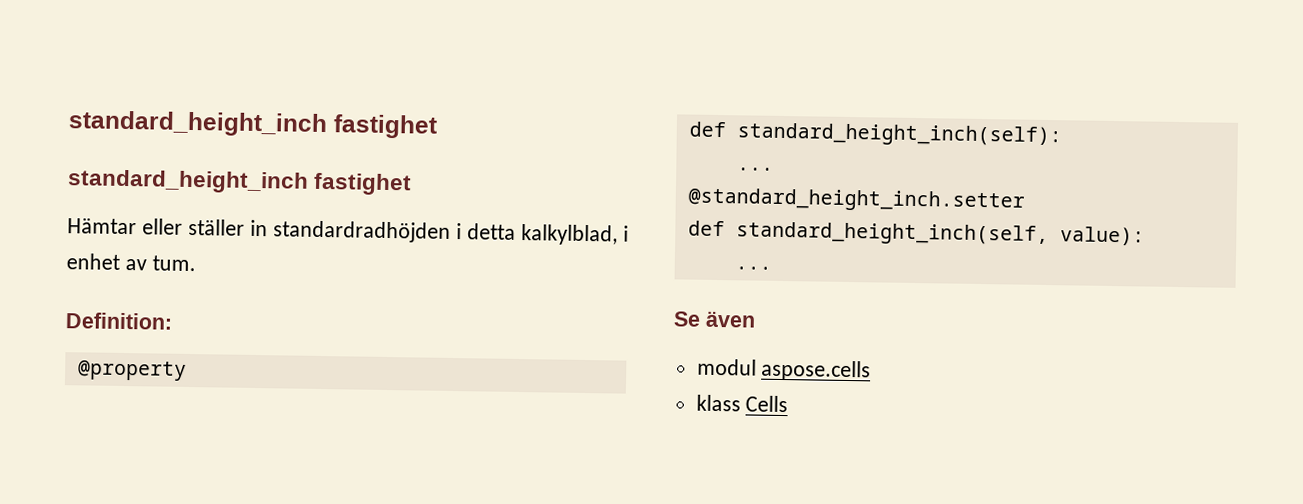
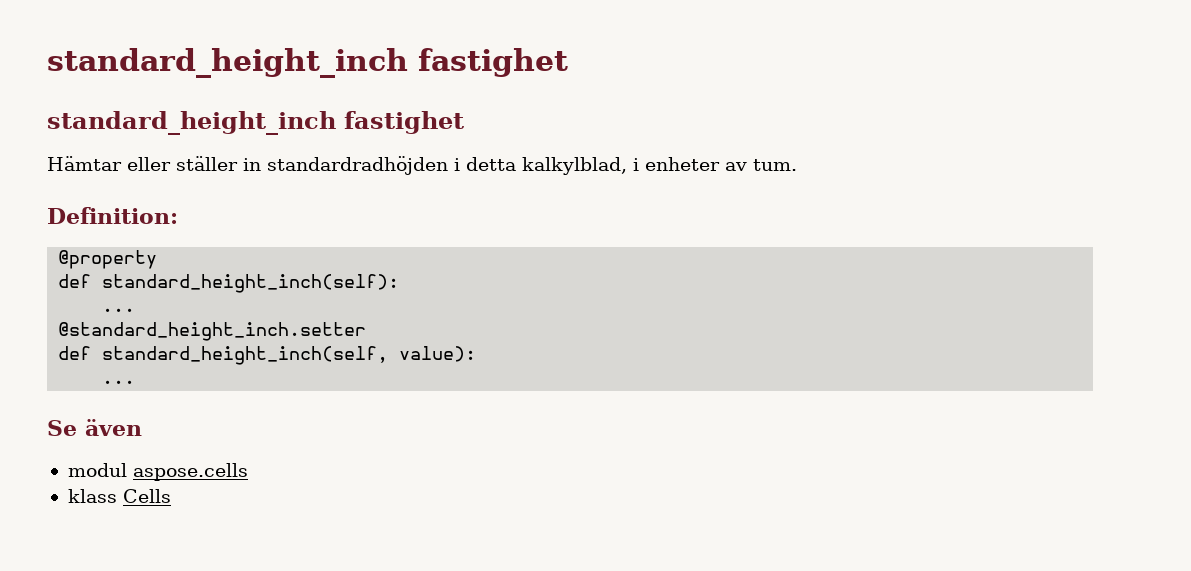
- Hämtar eller ställer in standardradhöjden i detta kalkylblad, i enhet av tum.
+ Hämtar eller ställer in standardradhöjden i detta kalkylblad, i enheter av tum.

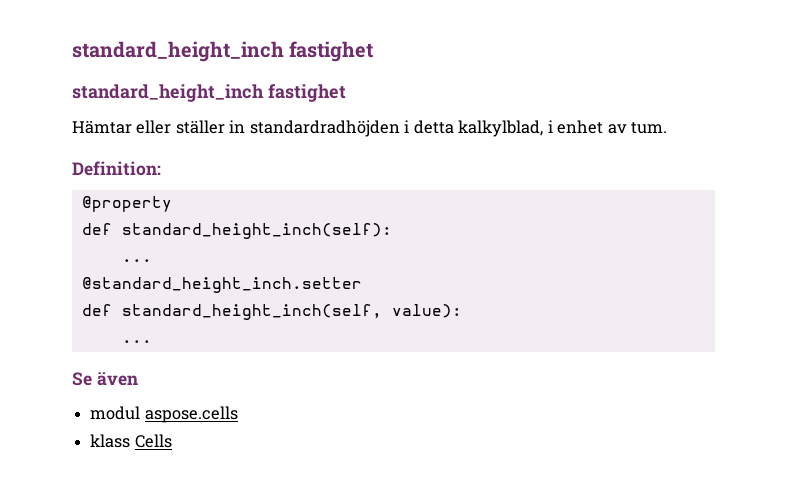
- Hämtar eller ställer in standardradhöjden i detta kalkylblad, i enheter av tum.
+ Hämtar eller ställer in standardradhöjden i detta kalkylblad, i enhet av tum.

